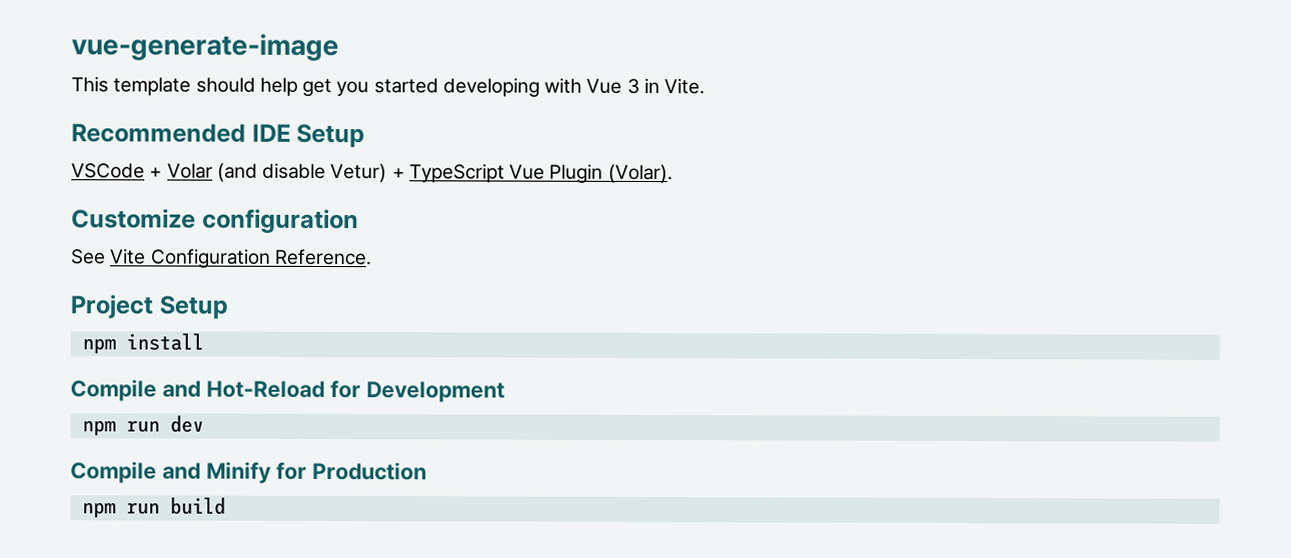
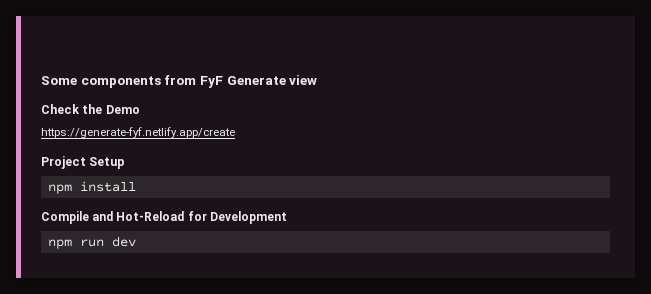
- vue-generate-image
- This template should help get you started developing with Vue 3 in Vite.
- Recommended IDE Setup
- VSCode + Volar (and disable Vetur) + TypeScript Vue Plugin (Volar).
- Customize configuration
- See Vite Configuration Reference.
+ Some components from FyF Generate view
+ Check the Demo
+ https://generate-fyf.netlify.app/create
- Compile and Minify for Production
- npm run build

